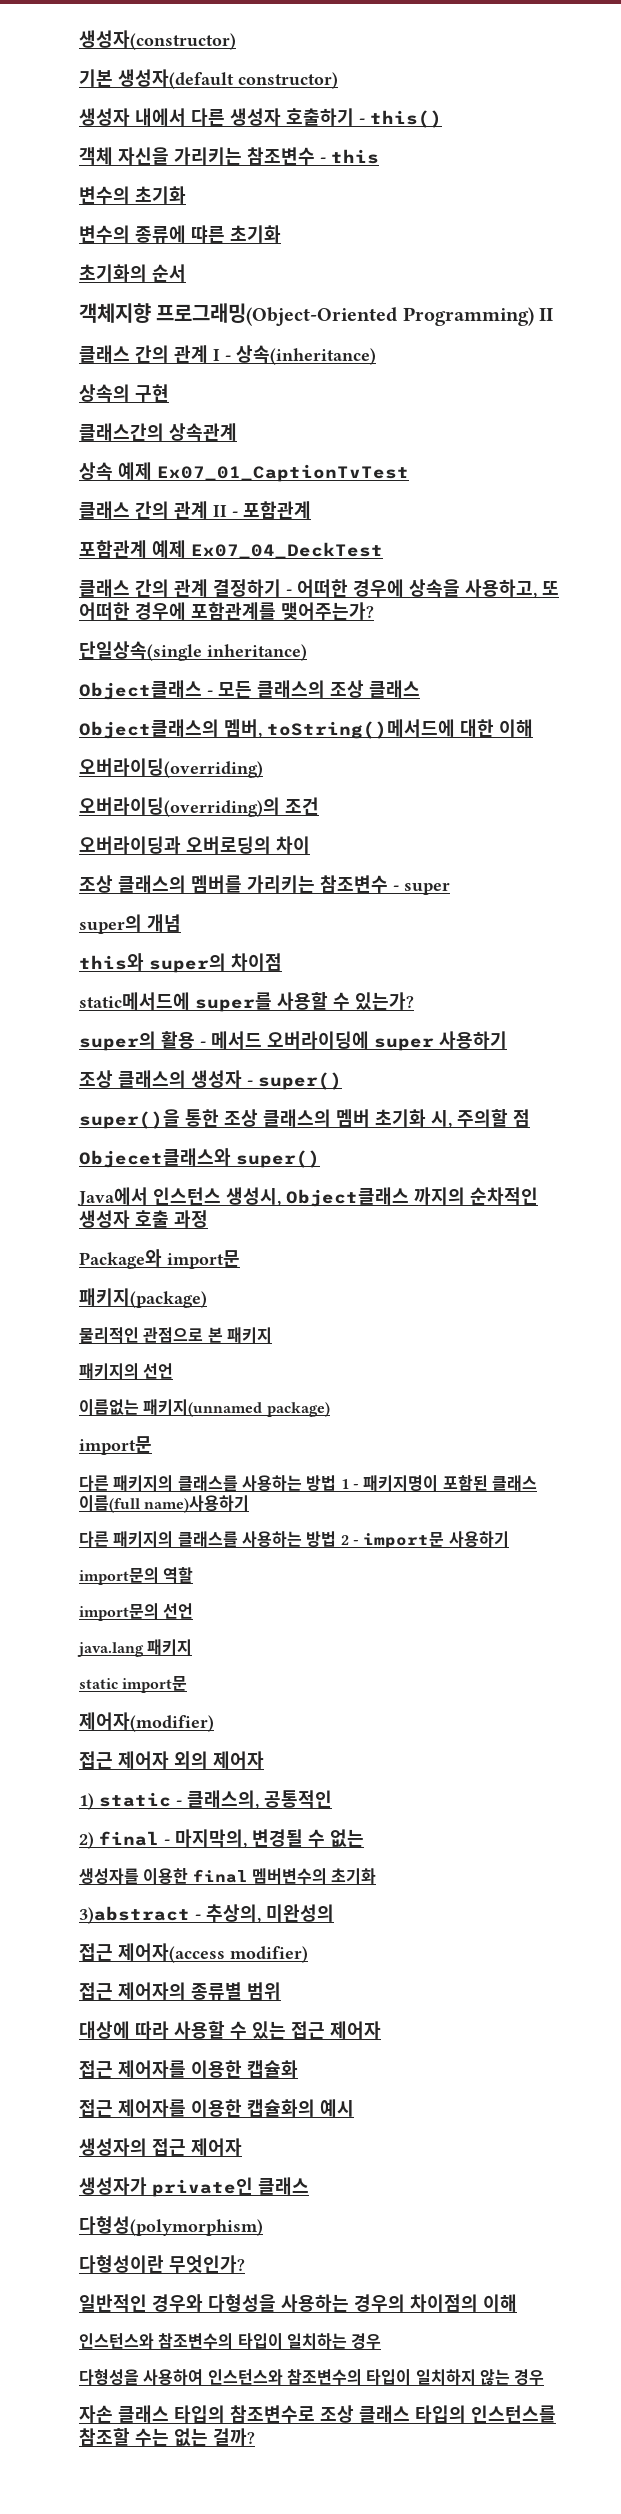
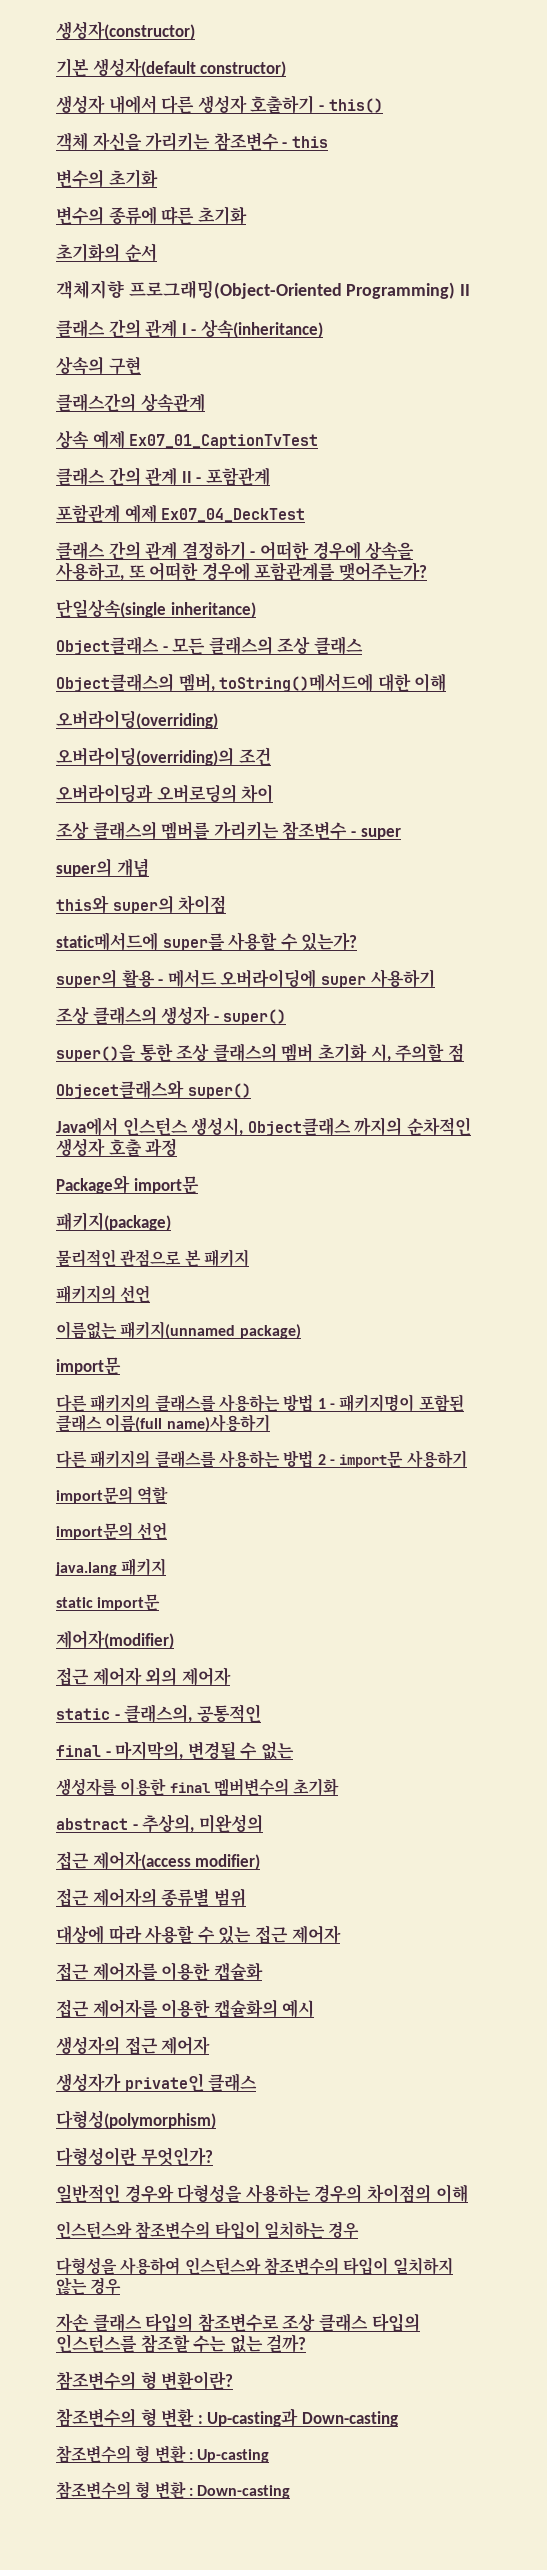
- 1) static - 클래스의, 공통적인
+ static - 클래스의, 공통적인
- 2) final - 마지막의, 변경될 수 없는
+ final - 마지막의, 변경될 수 없는
- 3)abstract - 추상의, 미완성의
+ abstract - 추상의, 미완성의
+ 참조변수의 형 변환이란?
+ 참조변수의 형 변환 : Up-casting과 Down-casting
+ 참조변수의 형 변환 : Up-casting
+ 참조변수의 형 변환 : Down-casting

